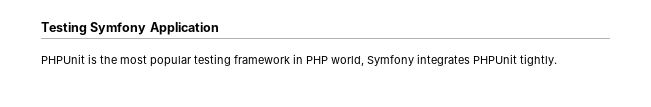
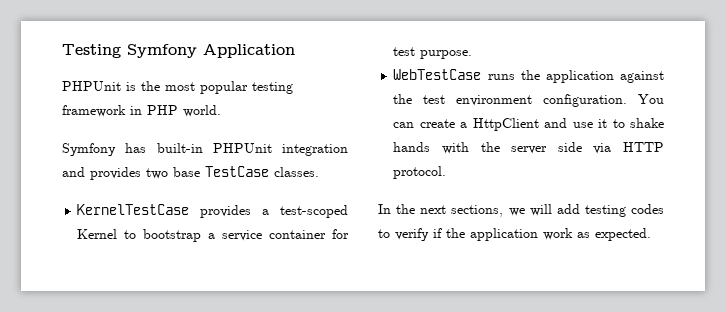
- PHPUnit is the most popular testing framework in PHP world, Symfony integrates PHPUnit tightly.
+ PHPUnit is the most popular testing framework in PHP world.
+ Symfony has built-in PHPUnit integration and provides two base TestCase classes.
+ KernelTestCase provides a test-scoped Kernel to bootstrap a service container for test purpose.
+ WebTestCase runs the application against the test environment configuration. You can create a HttpClient and use it to shake hands with the server side via HTTP protocol.
+ In the next sections, we will add testing codes to verify if the application work as expected.

